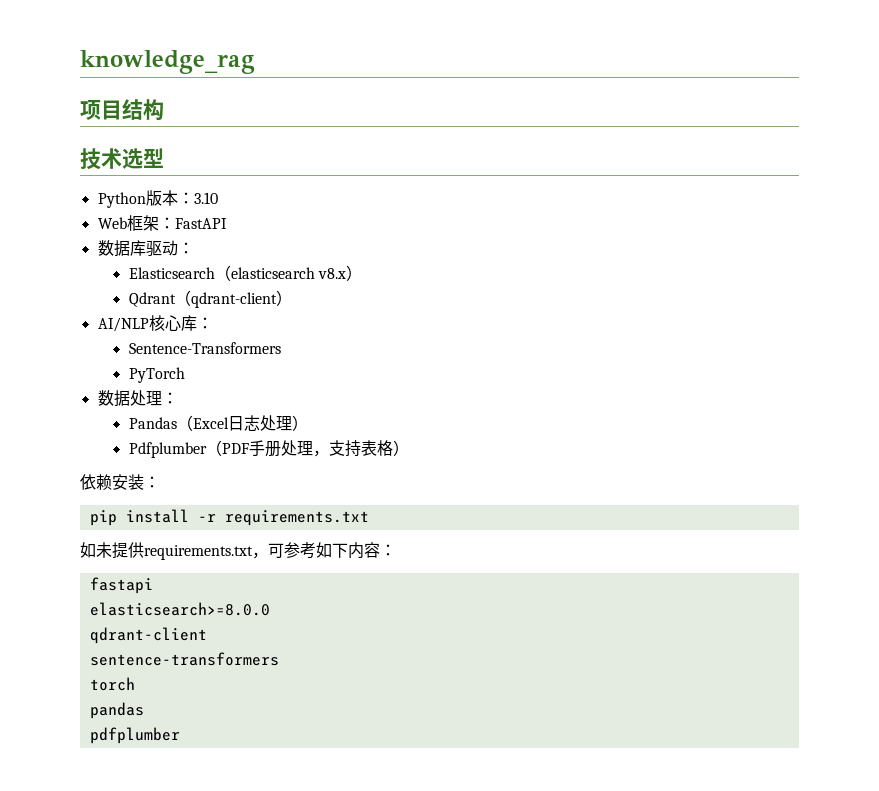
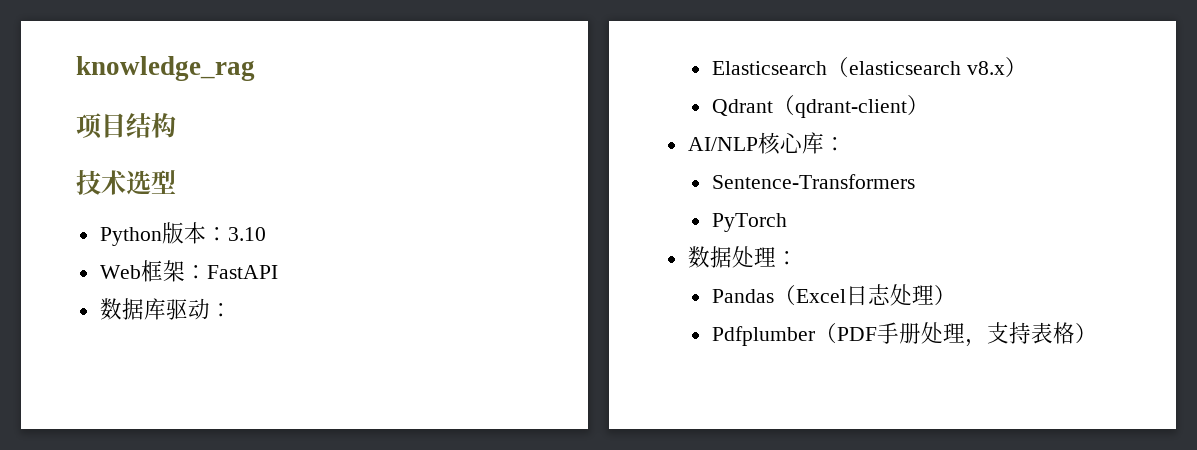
- 依赖安装：
- pip install -r requirements.txt
- 如未提供requirements.txt，可参考如下内容：
- fastapi
- elasticsearch>=8.0.0
- qdrant-client
- sentence-transformers
- torch
- pandas
- pdfplumber

